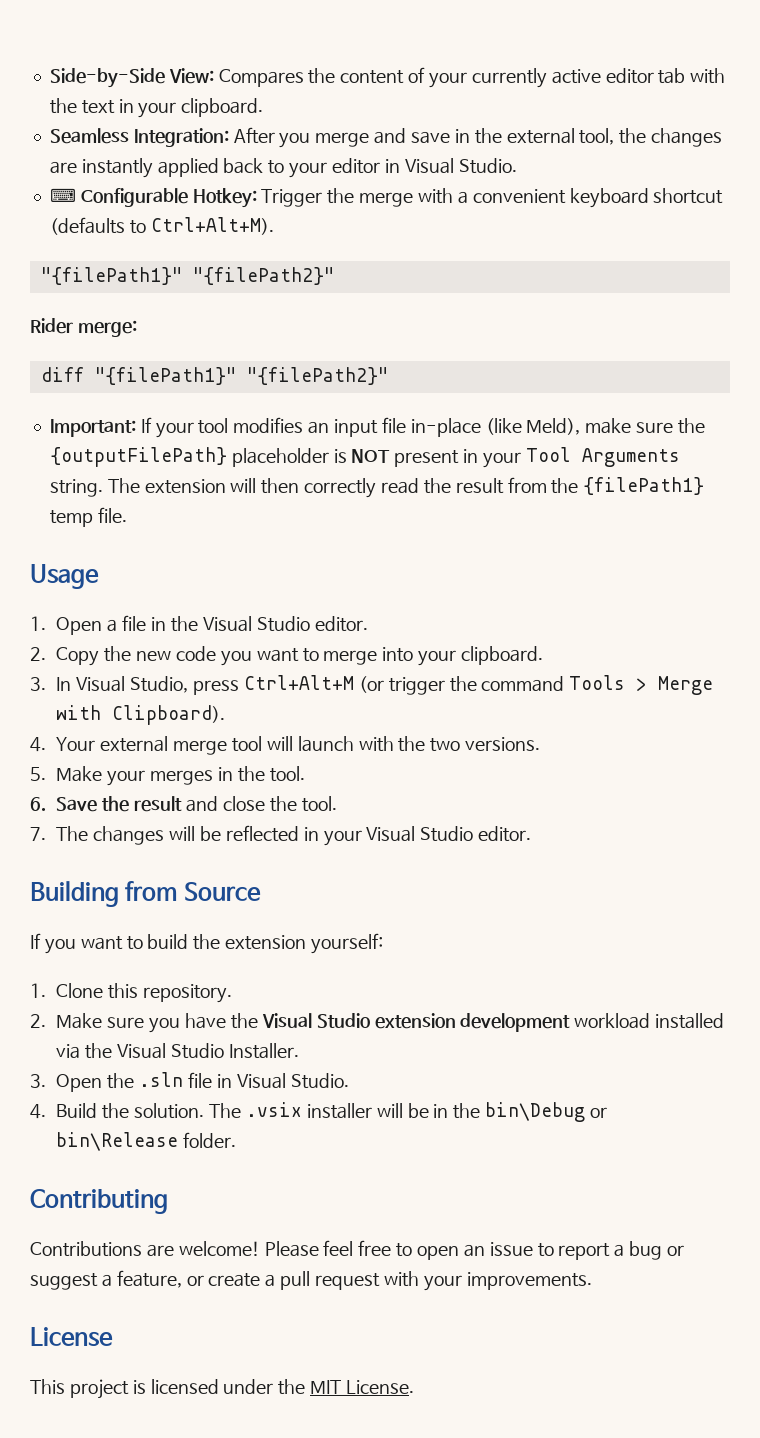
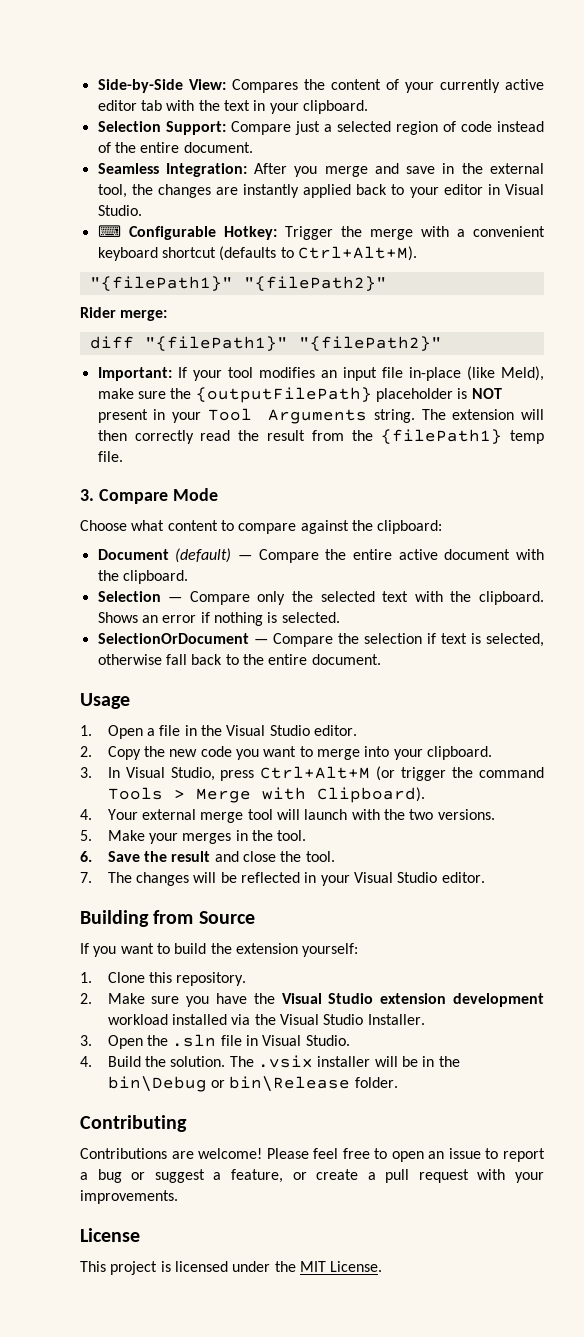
+ Selection Support: Compare just a selected region of code instead of the entire document.
+ 3. Compare Mode
+ Choose what content to compare against the clipboard:
+ Document (default) — Compare the entire active document with the clipboard.
+ Selection — Compare only the selected text with the clipboard. Shows an error if nothing is selected.
+ SelectionOrDocument — Compare the selection if text is selected, otherwise fall back to the entire document.

